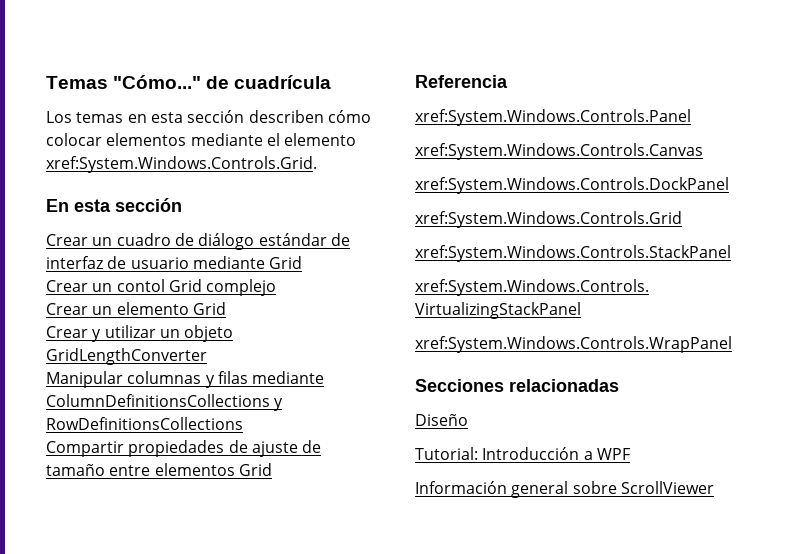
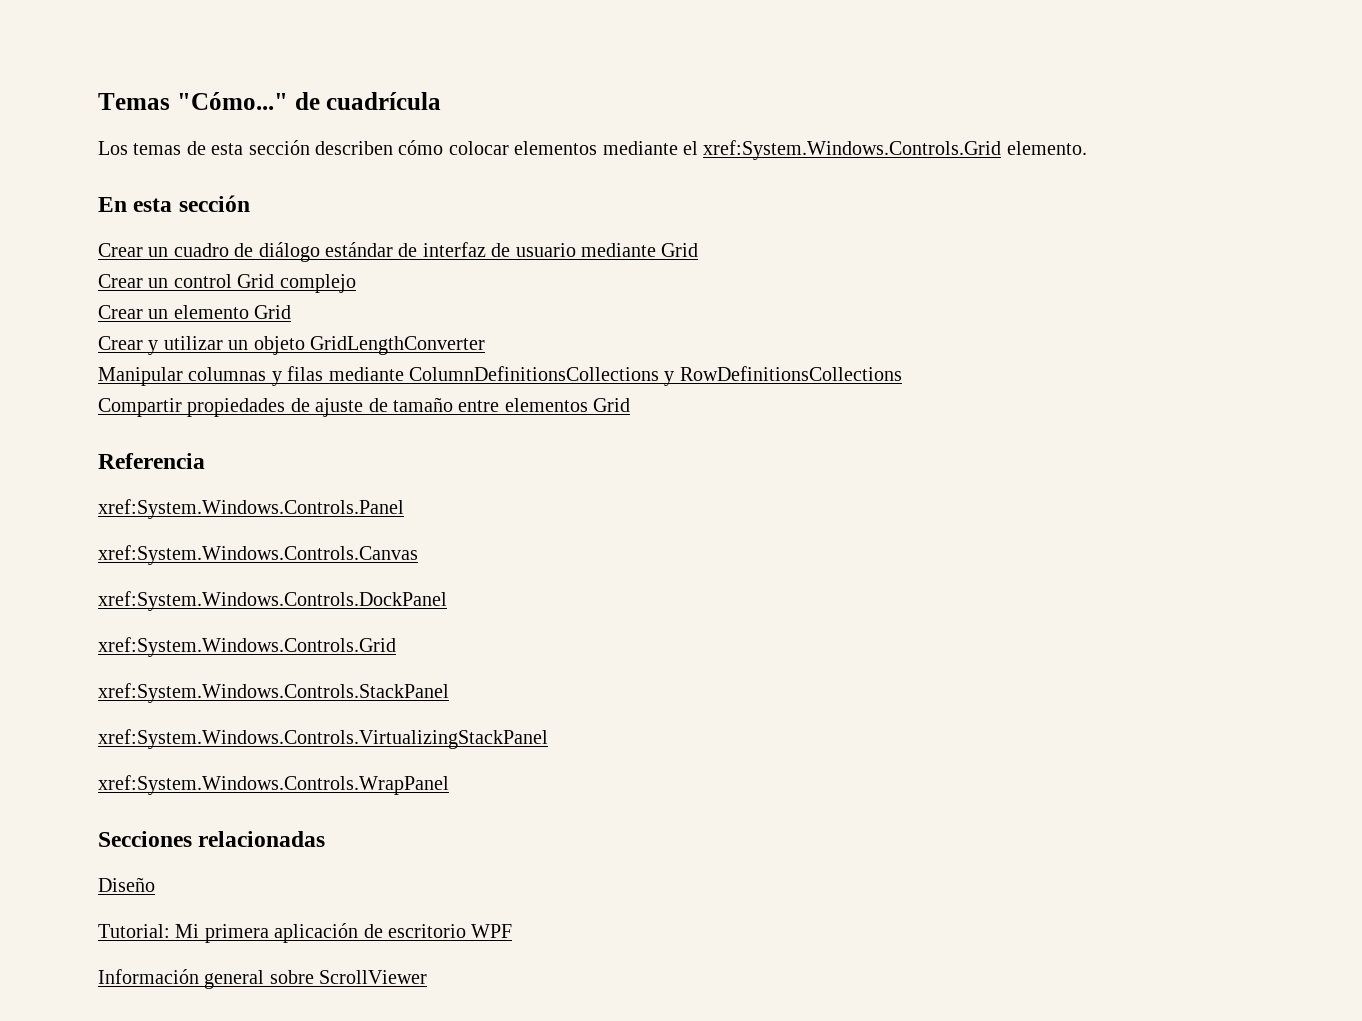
- Los temas en esta sección describen cómo colocar elementos mediante el elemento xref:System.Windows.Controls.Grid.
+ Los temas de esta sección describen cómo colocar elementos mediante el xref:System.Windows.Controls.Grid elemento.
- Crear un contol Grid complejo
+ Crear un control Grid complejo
- Tutorial: Introducción a WPF
+ Tutorial: Mi primera aplicación de escritorio WPF

